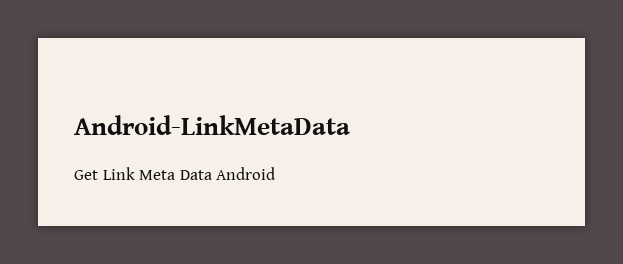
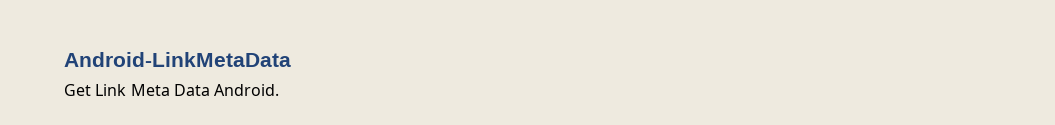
- Get Link Meta Data Android
+ Get Link Meta Data Android.

